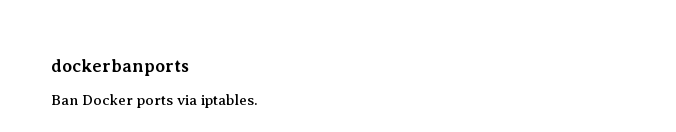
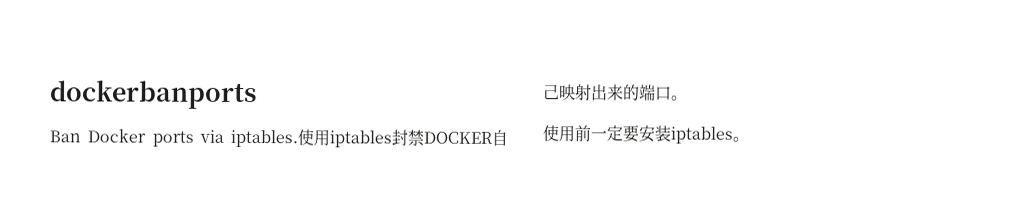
+ 使用iptables封禁DOCKER自己映射出来的端口。
+ 使用前一定要安装iptables。

